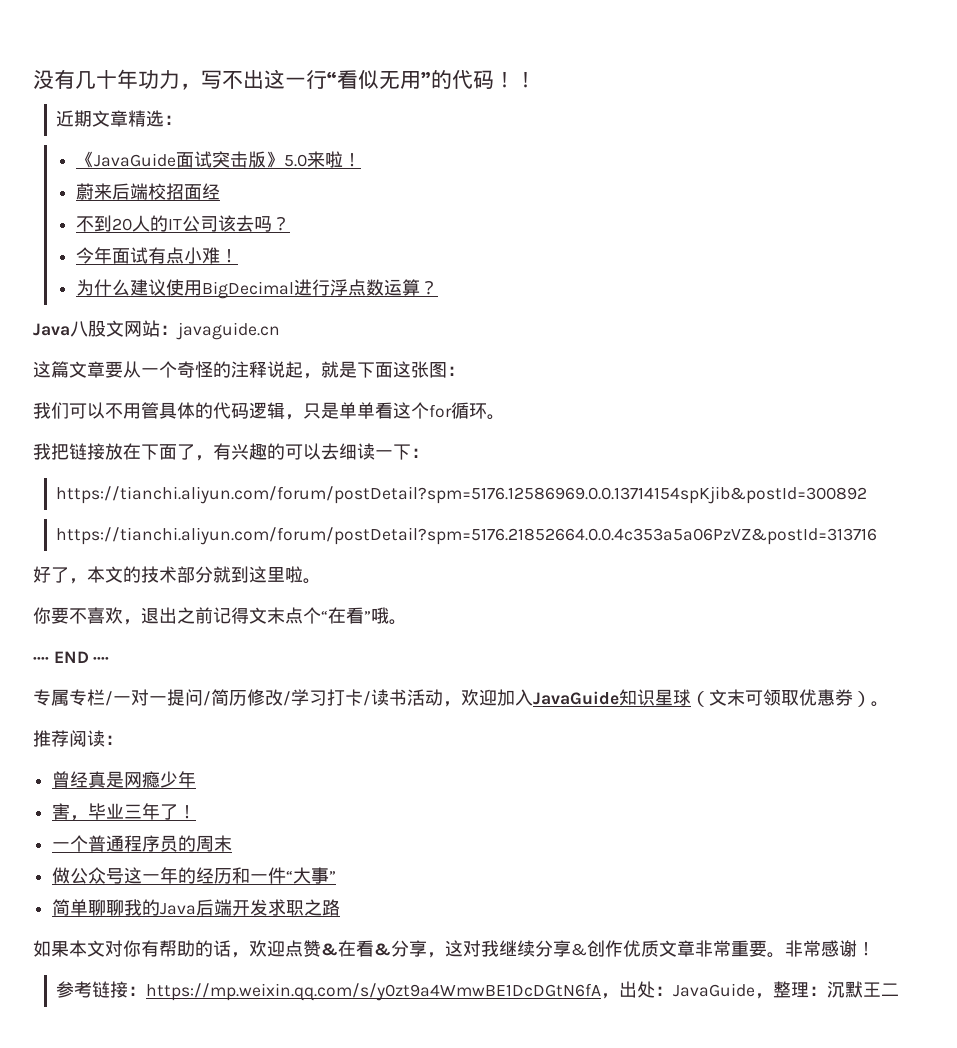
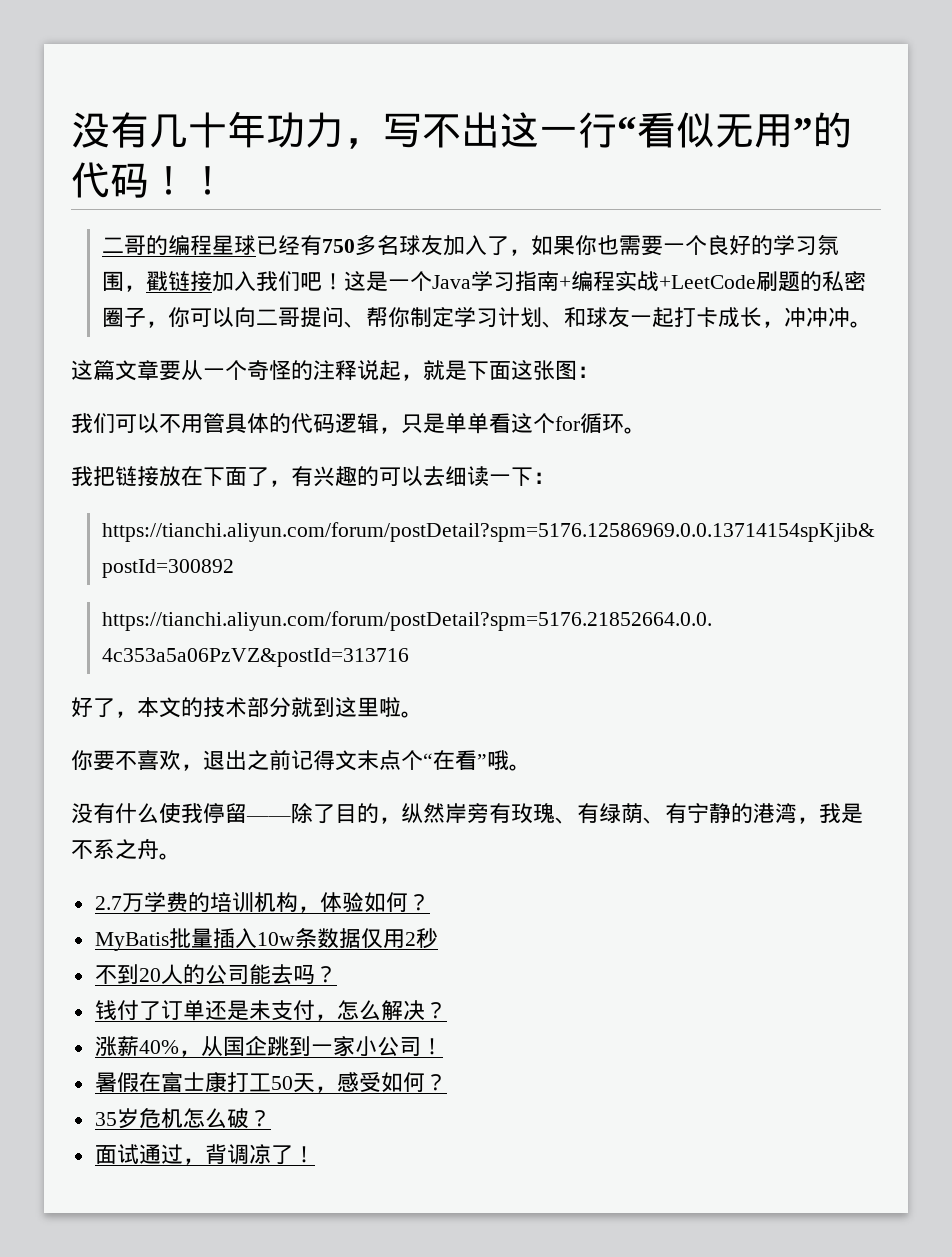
- 近期文章精选：
- 《JavaGuide面试突击版》5.0来啦！
- 蔚来后端校招面经
- 不到20人的IT公司该去吗？
- 今年面试有点小难！
- 为什么建议使用BigDecimal进行浮点数运算？
- Java八股文网站：javaguide.cn
+ 二哥的编程星球已经有750多名球友加入了，如果你也需要一个良好的学习氛围，戳链接加入我们吧！这是一个Java学习指南+编程实战+LeetCode刷题的私密圈子，你可以向二哥提问、帮你制定学习计划、和球友一起打卡成长，冲冲冲。
- ···· END ····
- 专属专栏/一对一提问/简历修改/学习打卡/读书活动，欢迎加入JavaGuide知识星球（文末可领取优惠券）。
- 推荐阅读：
- 曾经真是网瘾少年
- 害，毕业三年了！
- 一个普通程序员的周末
- 做公众号这一年的经历和一件“大事”
- 简单聊聊我的Java后端开发求职之路
- 如果本文对你有帮助的话，欢迎点赞&在看&分享，这对我继续分享&创作优质文章非常重要。非常感谢！
- 参考链接：https://mp.weixin.qq.com/s/y0zt9a4WmwBE1DcDGtN6fA，出处：JavaGuide，整理：沉默王二
+ 没有什么使我停留——除了目的，纵然岸旁有玫瑰、有绿荫、有宁静的港湾，我是不系之舟。
+ 2.7万学费的培训机构，体验如何？
+ MyBatis批量插入10w条数据仅用2秒
+ 不到20人的公司能去吗？
+ 钱付了订单还是未支付，怎么解决？
+ 涨薪40%，从国企跳到一家小公司！
+ 暑假在富士康打工50天，感受如何？
+ 35岁危机怎么破？
+ 面试通过，背调凉了！

